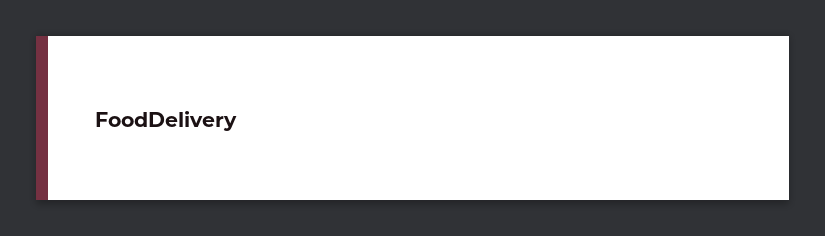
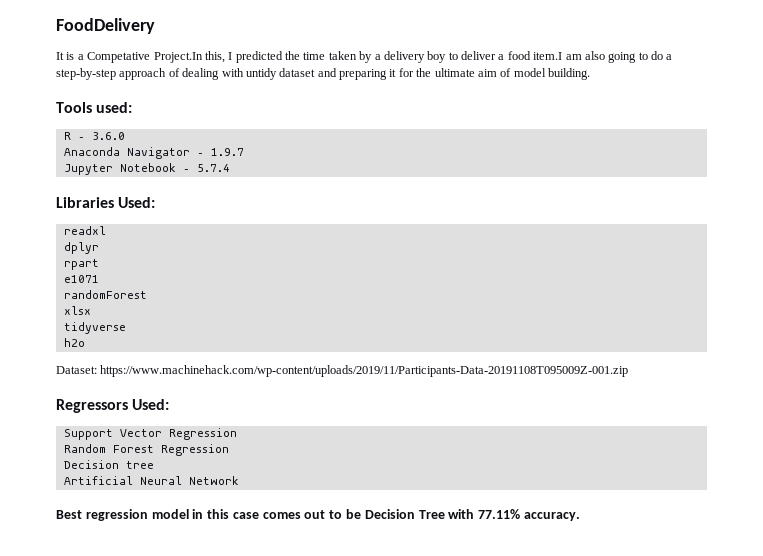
+ It is a Competative Project.In this, I predicted the time taken by a delivery boy to deliver a food item.I am also going to do a step-by-step approach of dealing with untidy dataset and preparing it for the ultimate aim of model building.
+ Tools used:
+ R – 3.6.0
+ Anaconda Navigator – 1.9.7
+ Jupyter Notebook – 5.7.4
+ Libraries Used:
+ readxl
+ dplyr
+ rpart
+ e1071
+ randomForest
+ xlsx
+ tidyverse
+ h2o
+ Dataset: https://www.machinehack.com/wp-content/uploads/2019/11/Participants-Data-20191108T095009Z-001.zip
+ Regressors Used:
+ Support Vector Regression
+ Random Forest Regression
+ Decision tree
+ Artificial Neural Network
+ Best regression model in this case comes out to be Decision Tree with 77.11% accuracy.

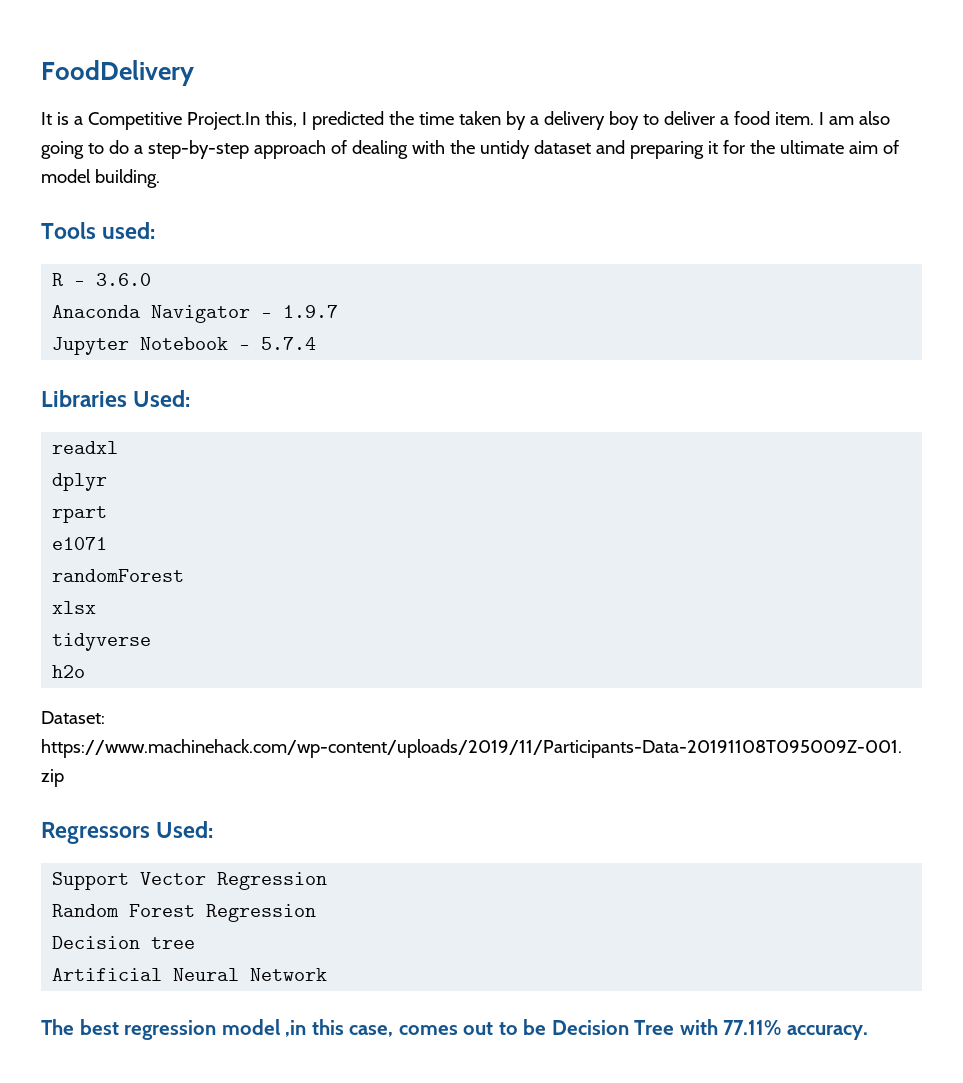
- It is a Competative Project.In this, I predicted the time taken by a delivery boy to deliver a food item.I am also going to do a step-by-step approach of dealing with untidy dataset and preparing it for the ultimate aim of model building.
+ It is a Competitive Project.In this, I predicted the time taken by a delivery boy to deliver a food item. I am also going to do a step-by-step approach of dealing with the untidy dataset and preparing it for the ultimate aim of model building.
- Best regression model in this case comes out to be Decision Tree with 77.11% accuracy.
+ The best regression model ,in this case, comes out to be Decision Tree with 77.11% accuracy.

